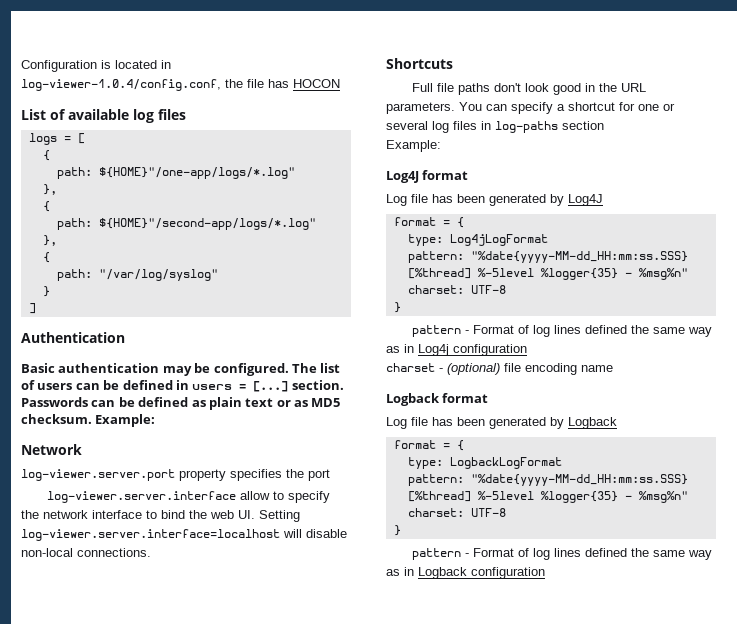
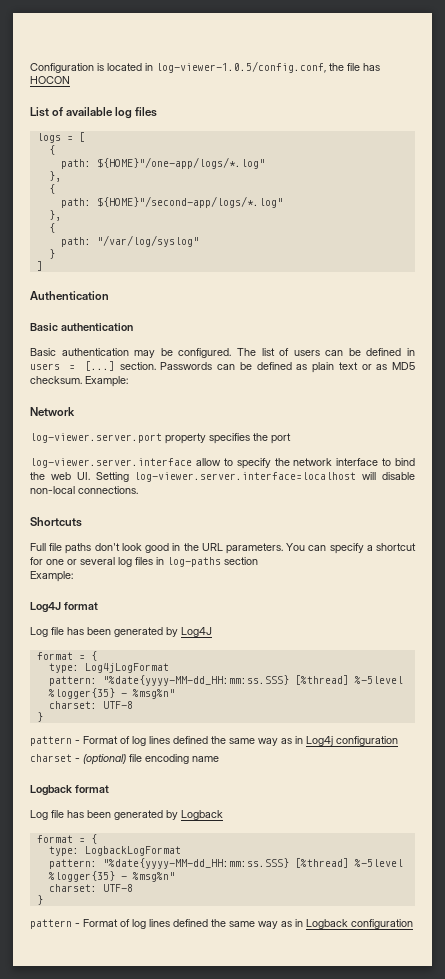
- Configuration is located in log-viewer-1.0.4/config.conf, the file has HOCON
+ Configuration is located in log-viewer-1.0.5/config.conf, the file has HOCON
  Authentication
+ Basic authentication

